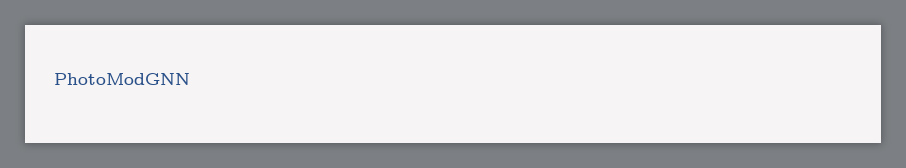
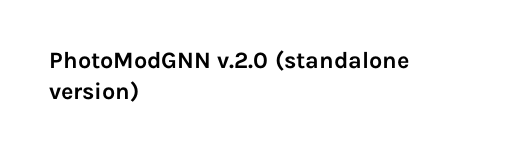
- PhotoModGNN
+ PhotoModGNN v.2.0 (standalone version)

